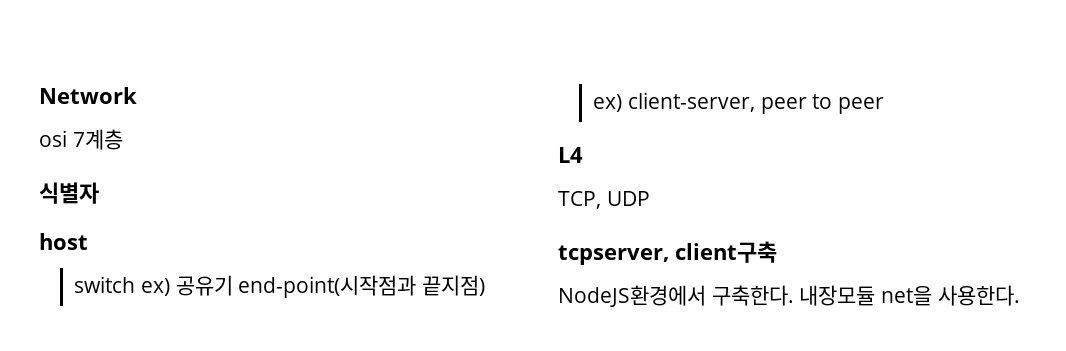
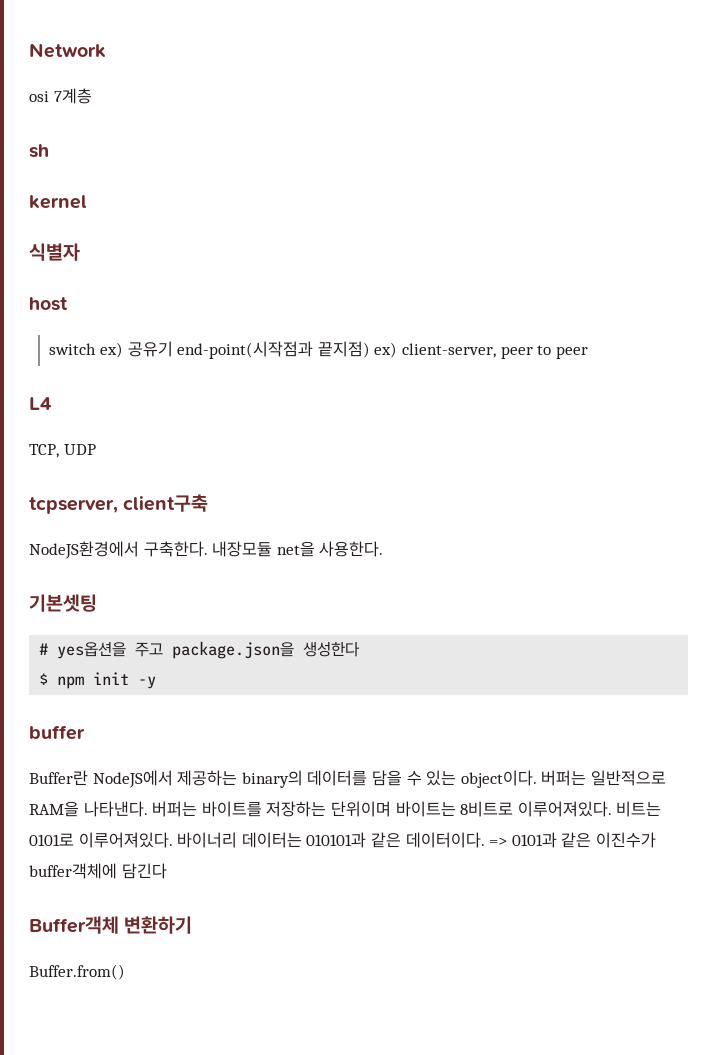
+ sh
+ kernel
+ 기본셋팅
+ # yes옵션을 주고 package.json을 생성한다
+ $ npm init -y
+ buffer
+ Buffer란 NodeJS에서 제공하는 binary의 데이터를 담을 수 있는 object이다. 버퍼는 일반적으로 RAM을 나타낸다. 버퍼는 바이트를 저장하는 단위이며 바이트는 8비트로 이루어져있다. 비트는 0101로 이루어져있다. 바이너리 데이터는 010101과 같은 데이터이다. => 0101과 같은 이진수가 buffer객체에 담긴다
+ Buffer객체 변환하기
+ Buffer.from()

